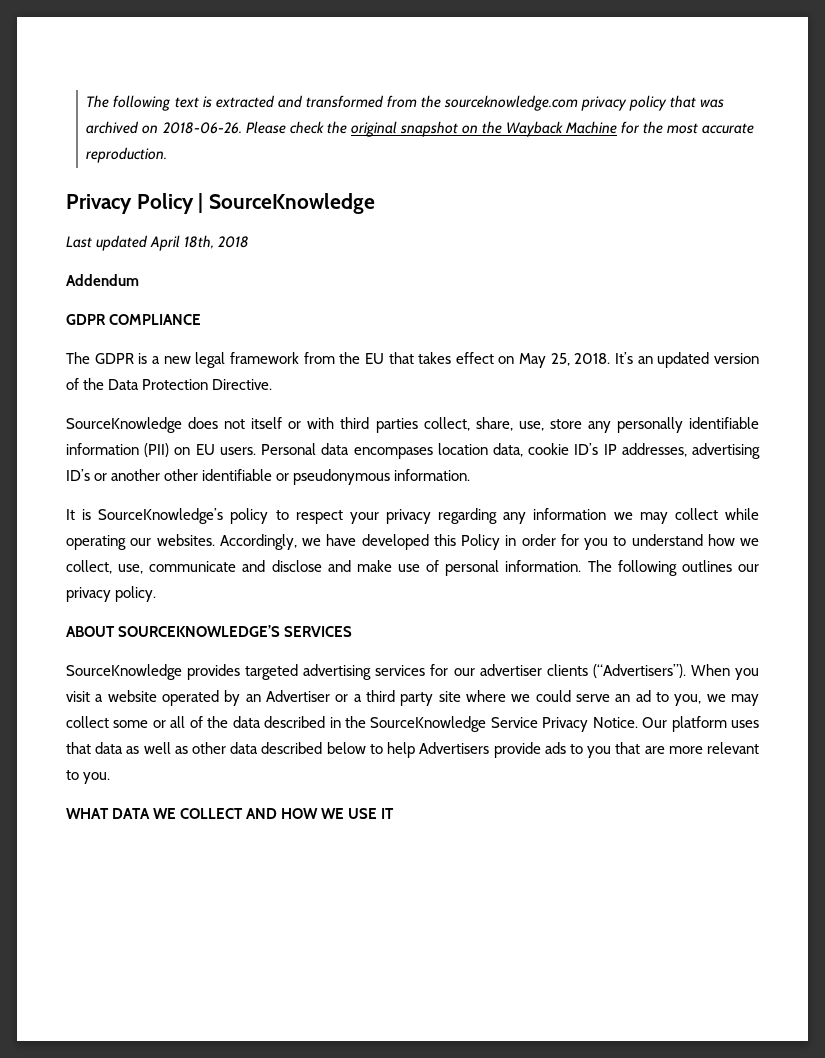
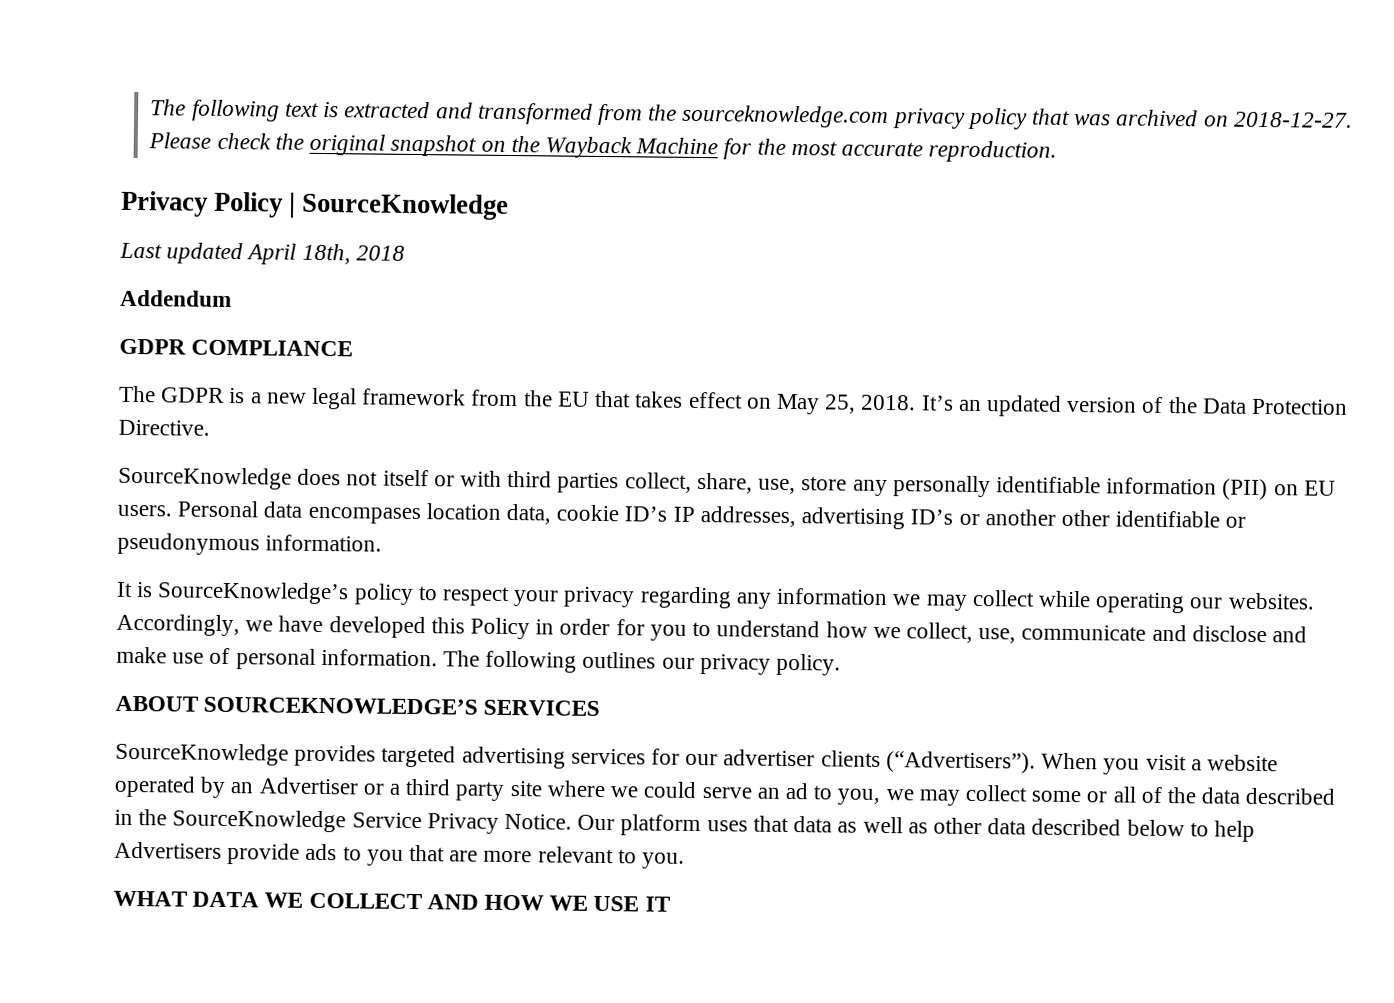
- The following text is extracted and transformed from the sourceknowledge.com privacy policy that was archived on 2018-06-26.
+ The following text is extracted and transformed from the sourceknowledge.com privacy policy that was archived on 2018-12-27.

